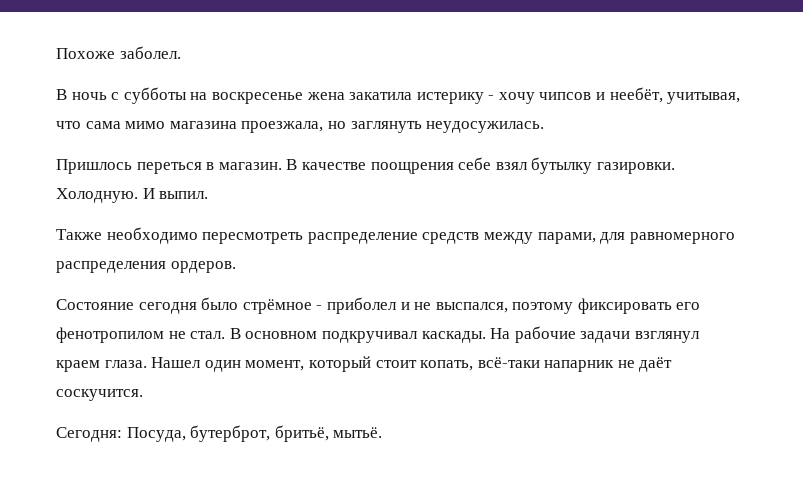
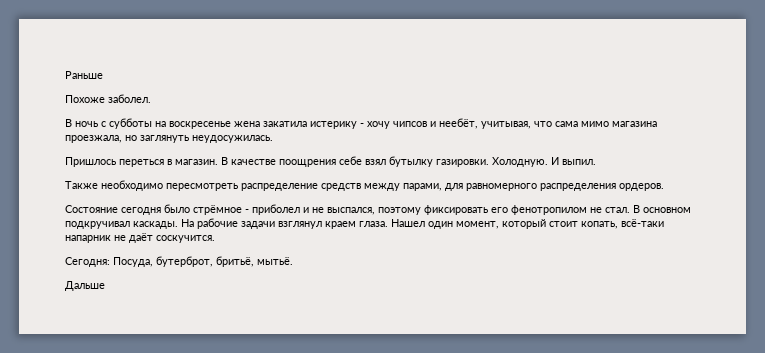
+ Раньше
+ Дальше

